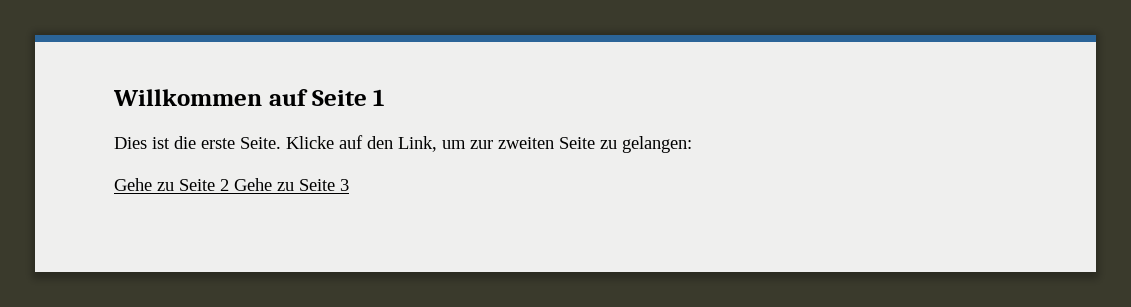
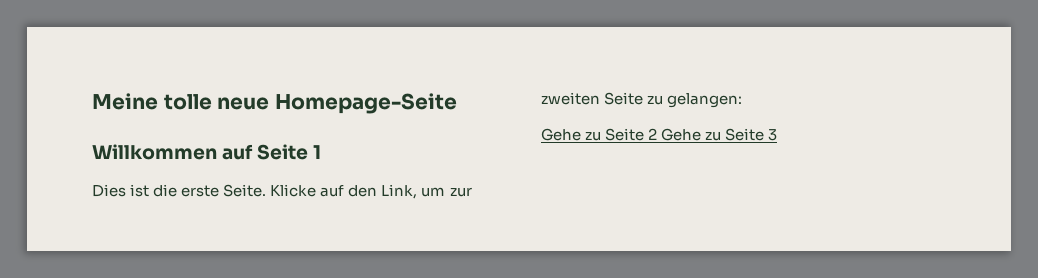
+ Meine tolle neue Homepage-Seite

